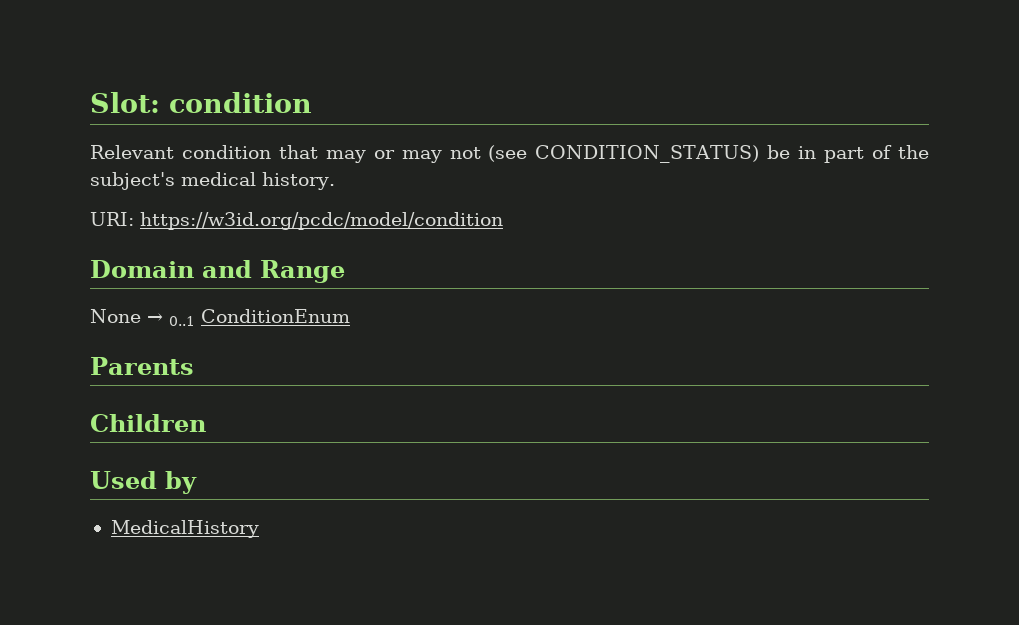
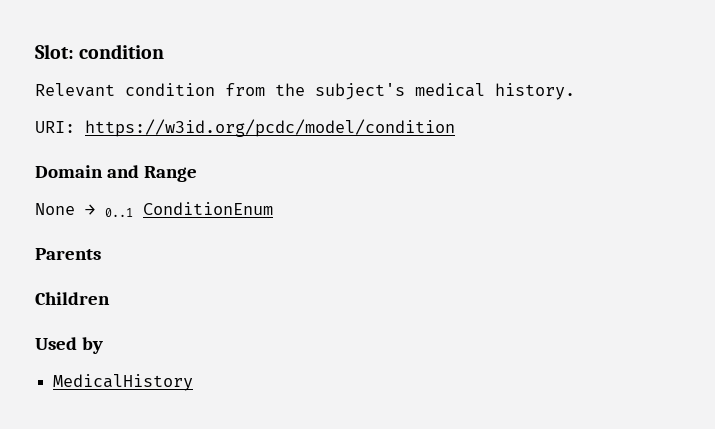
- Relevant condition that may or may not (see CONDITION_STATUS) be in part of the subject's medical history.
+ Relevant condition from the subject's medical history.

